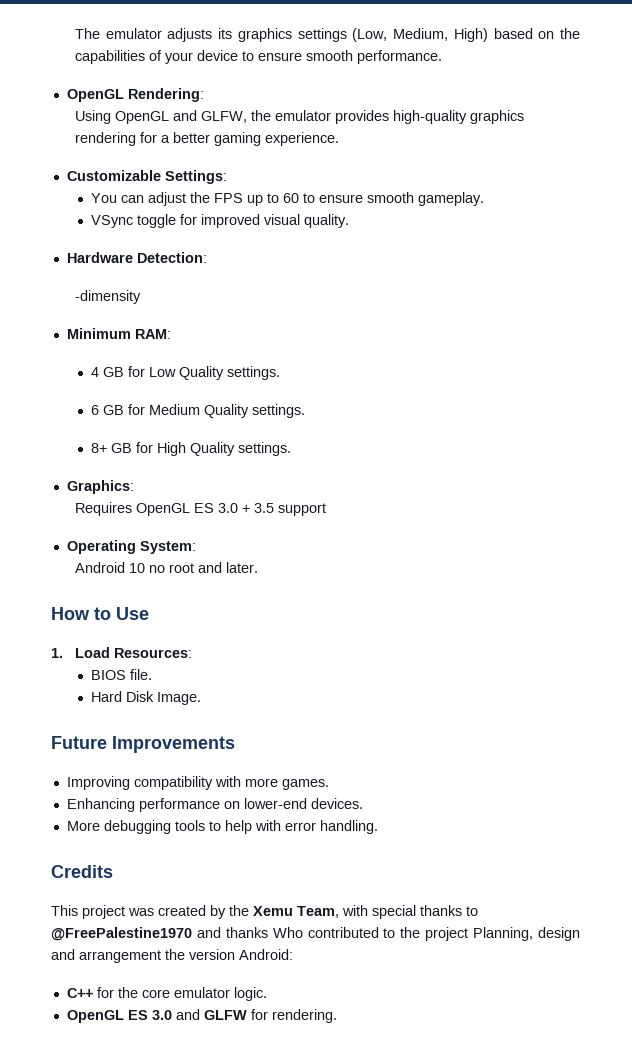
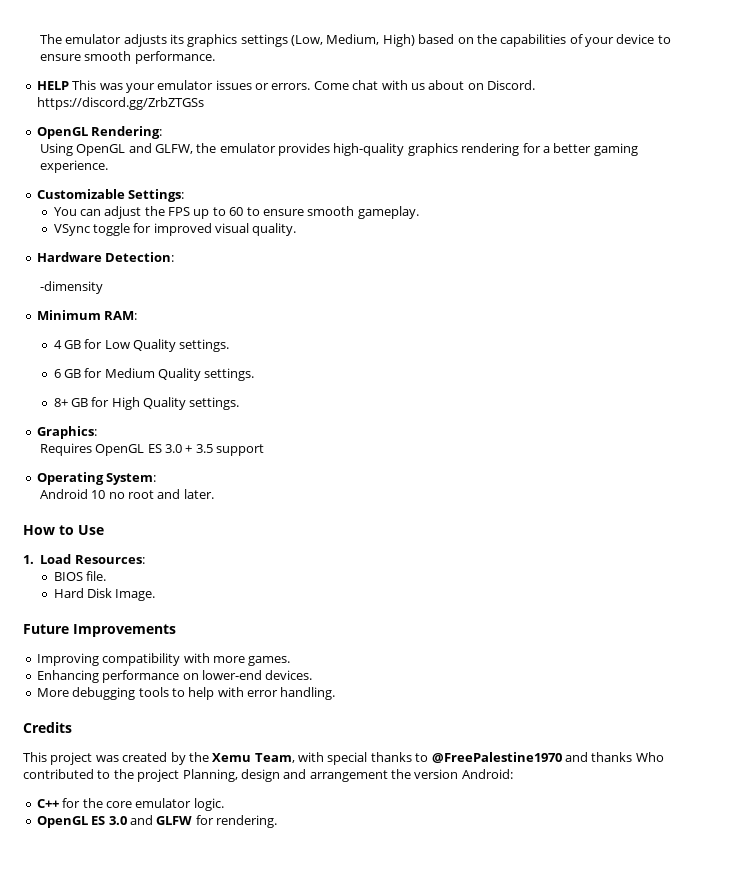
+ HELP This was your emulator issues or errors. Come chat with us about on Discord. https://discord.gg/ZrbZTGSs

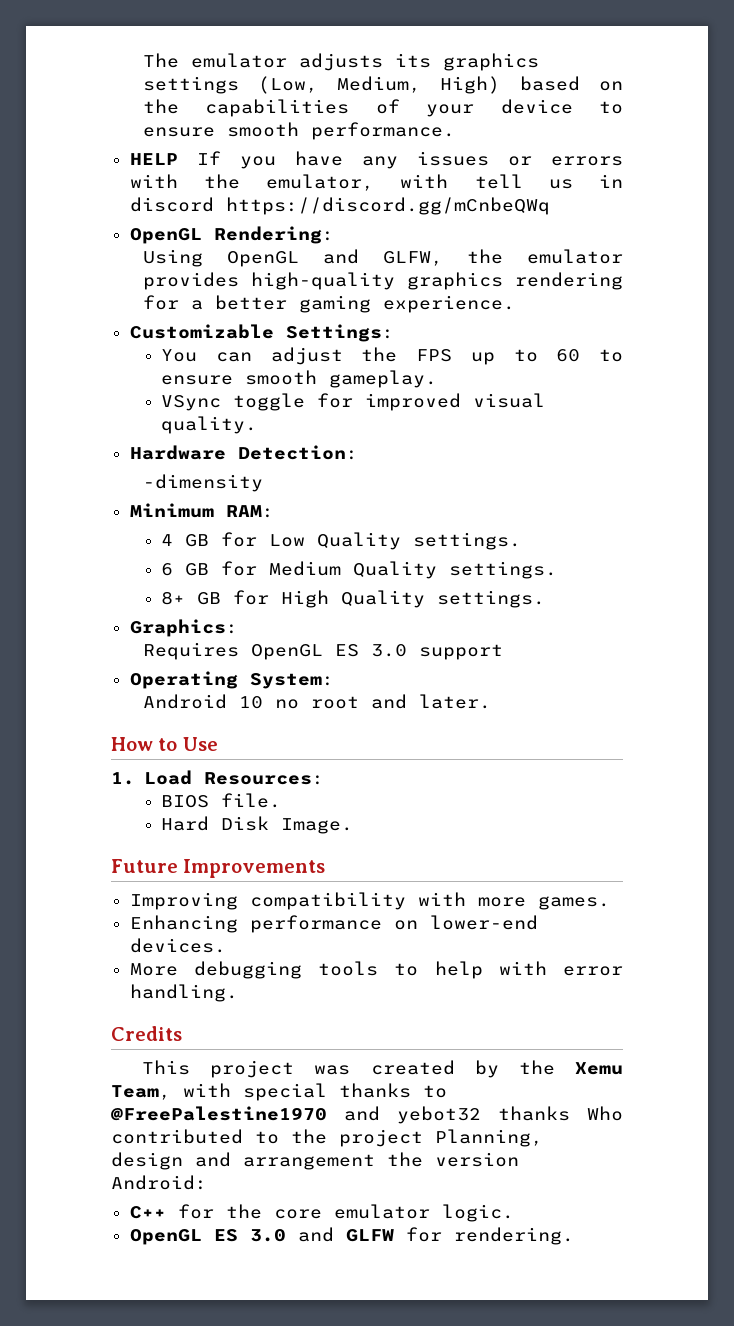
- HELP This was your emulator issues or errors. Come chat with us about on Discord. https://discord.gg/ZrbZTGSs
+ HELP If you have any issues or errors with the emulator, with tell us in discord https://discord.gg/mCnbeQWq
- Requires OpenGL ES 3.0 + 3.5 support
+ Requires OpenGL ES 3.0 support
- This project was created by the Xemu Team, with special thanks to @FreePalestine1970 and thanks Who contributed to the project Planning, design and arrangement the version Android:
+ This project was created by the Xemu Team, with special thanks to @FreePalestine1970 and yebot32 thanks Who contributed to the project Planning, design and arrangement the version Android:

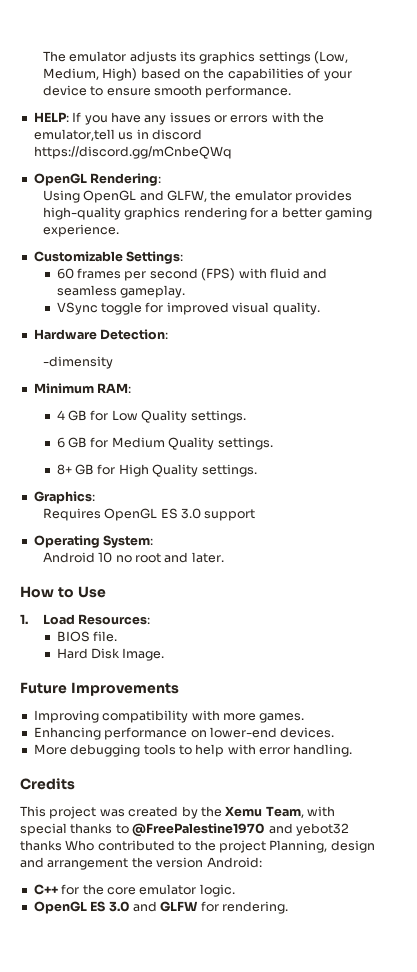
- HELP If you have any issues or errors with the emulator, with tell us in discord https://discord.gg/mCnbeQWq
+ HELP: If you have any issues or errors with the emulator,tell us in discord https://discord.gg/mCnbeQWq
- You can adjust the FPS up to 60 to ensure smooth gameplay.
+ 60 frames per second (FPS) with fluid and seamless gameplay.

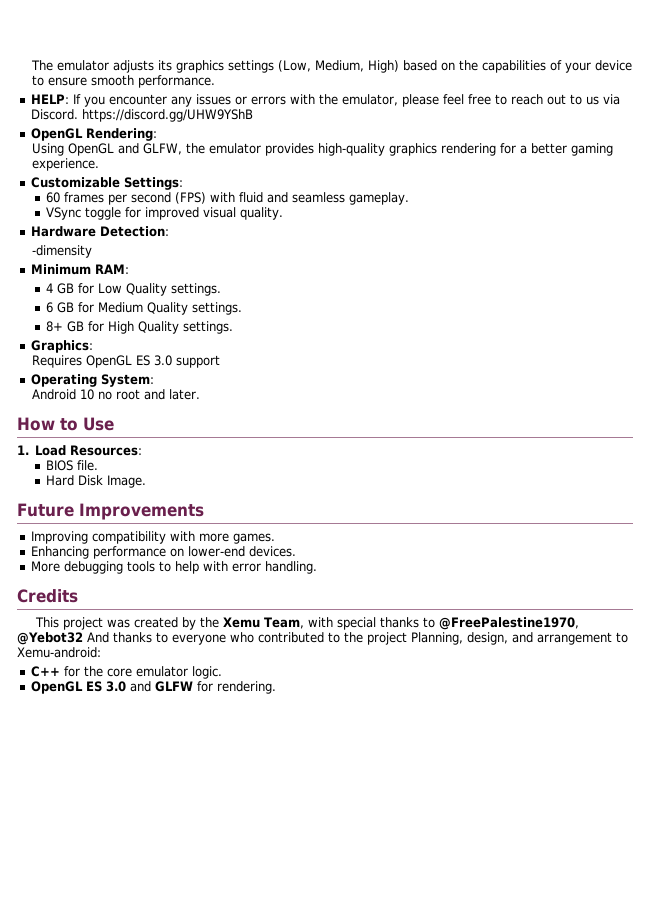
- HELP: If you have any issues or errors with the emulator,tell us in discord https://discord.gg/mCnbeQWq
+ HELP: If you encounter any issues or errors with the emulator, please feel free to reach out to us via Discord. https://discord.gg/UHW9YShB
- This project was created by the Xemu Team, with special thanks to @FreePalestine1970 and yebot32 thanks Who contributed to the project Planning, design and arrangement the version Android:
+ This project was created by the Xemu Team, with special thanks to @FreePalestine1970, @Yebot32 And thanks to everyone who contributed to the project Planning, design, and arrangement to Xemu-android:

